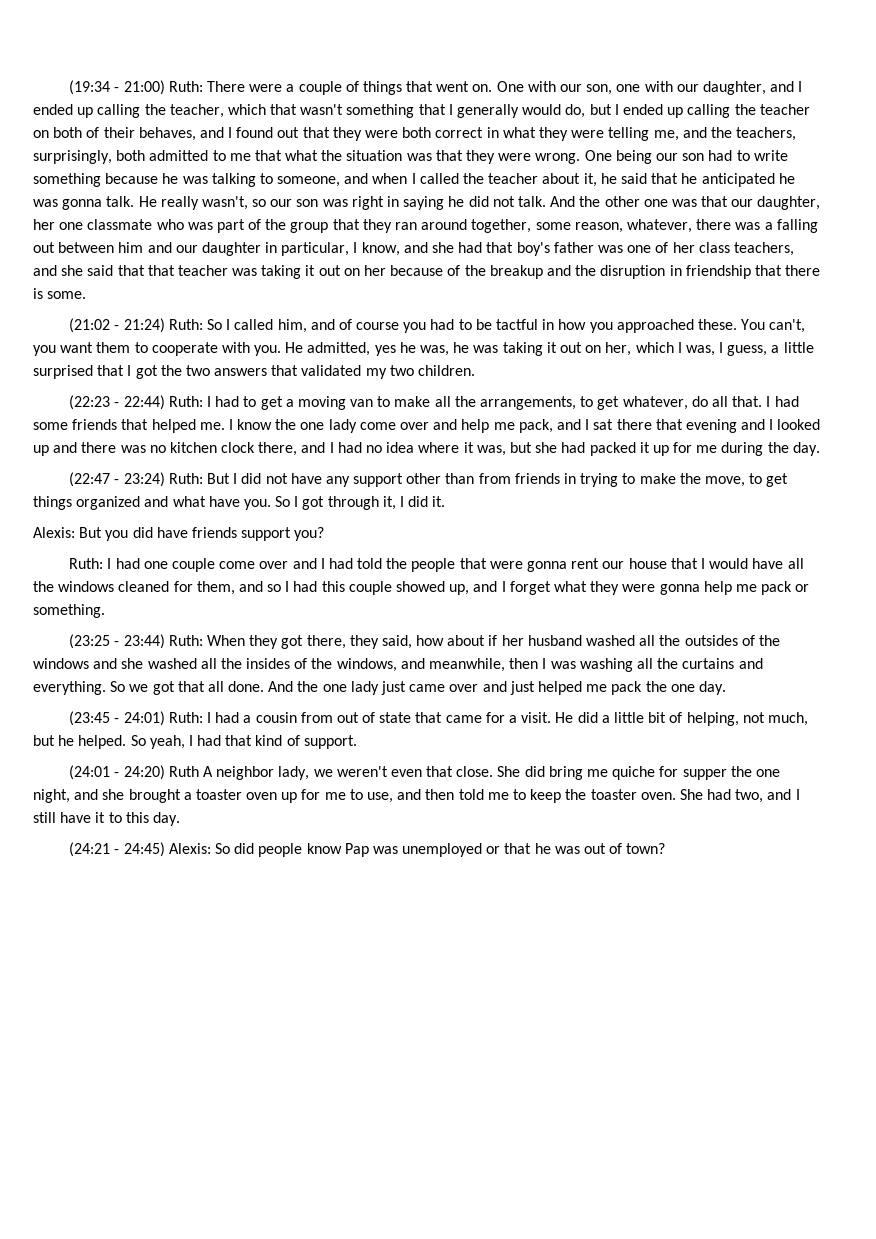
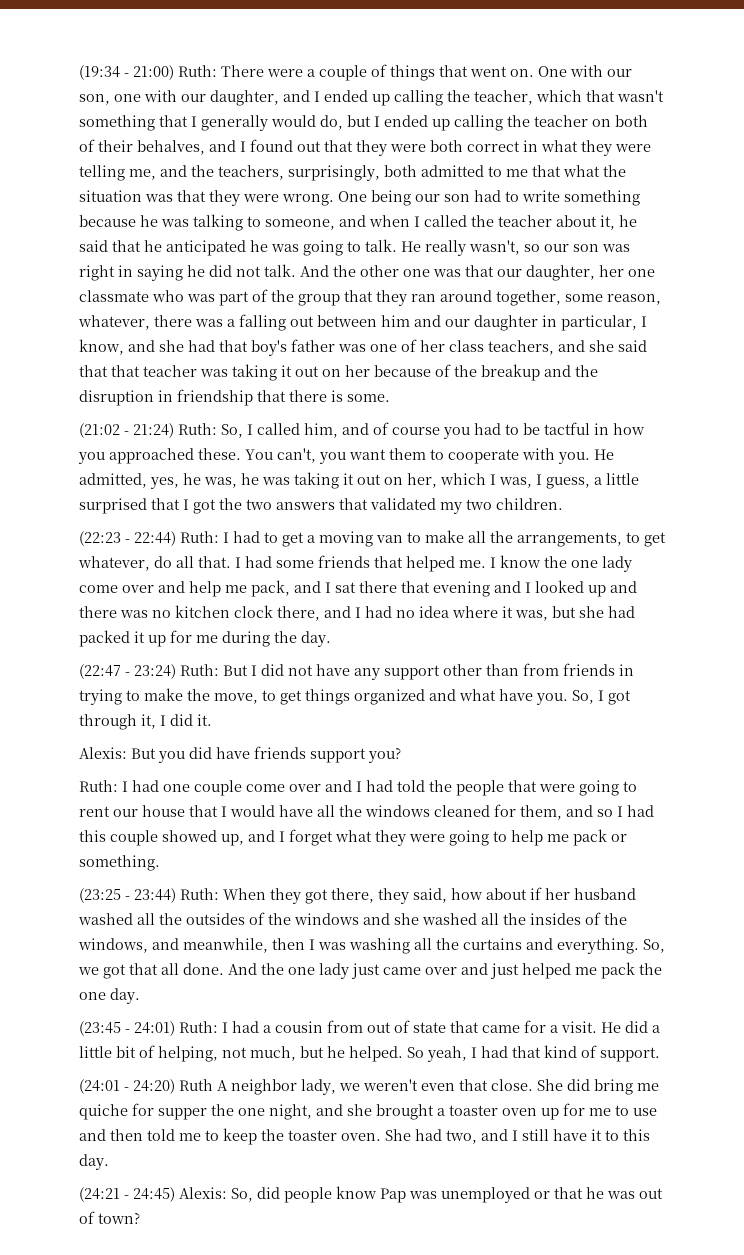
- One with our son, one with our daughter, and I ended up calling the teacher, which that wasn't something that I generally would do, but I ended up calling the teacher on both of their behaves, and I found out that they were both correct in what they were telling me, and the teachers, surprisingly, both admitted to me that what the situation was that they were wrong.
+ One with our son, one with our daughter, and I ended up calling the teacher, which that wasn't something that I generally would do, but I ended up calling the teacher on both of their behalves, and I found out that they were both correct in what they were telling me, and the teachers, surprisingly, both admitted to me that what the situation was that they were wrong.
- One being our son had to write something because he was talking to someone, and when I called the teacher about it, he said that he anticipated he was gonna talk.
+ One being our son had to write something because he was talking to someone, and when I called the teacher about it, he said that he anticipated he was going to talk.
- (21:02 - 21:24) Ruth: So I called him, and of course you had to be tactful in how you approached these.
+ (21:02 - 21:24) Ruth: So, I called him, and of course you had to be tactful in how you approached these.
- He admitted, yes he was, he was taking it out on her, which I was, I guess, a little surprised that I got the two answers that validated my two children.
+ He admitted, yes, he was, he was taking it out on her, which I was, I guess, a little surprised that I got the two answers that validated my two children.
- So I got through it, I did it.
+ So, I got through it, I did it.
- Ruth: I had one couple come over and I had told the people that were gonna rent our house that I would have all the windows cleaned for them, and so I had this couple showed up, and I forget what they were gonna help me pack or something.
+ Ruth: I had one couple come over and I had told the people that were going to rent our house that I would have all the windows cleaned for them, and so I had this couple showed up, and I forget what they were going to help me pack or something.
- So we got that all done.
+ So, we got that all done.
- She did bring me quiche for supper the one night, and she brought a toaster oven up for me to use, and then told me to keep the toaster oven.
+ She did bring me quiche for supper the one night, and she brought a toaster oven up for me to use and then told me to keep the toaster oven.
- (24:21 - 24:45) Alexis: So did people know Pap was unemployed or that he was out of town?
+ (24:21 - 24:45) Alexis: So, did people know Pap was unemployed or that he was out of town?

